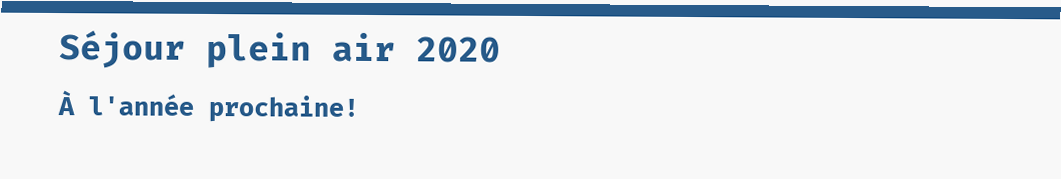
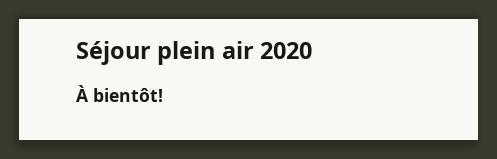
- À l'année prochaine!
+ À bientôt!

